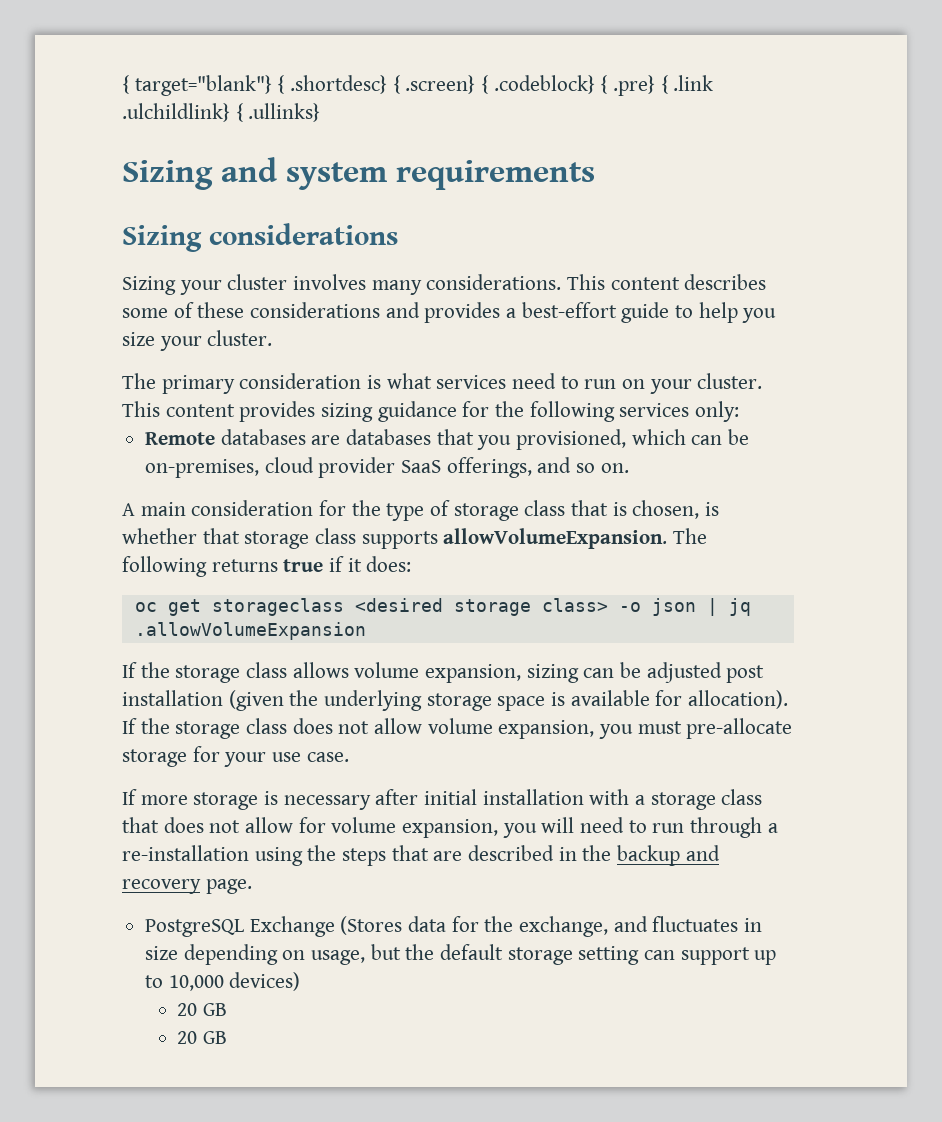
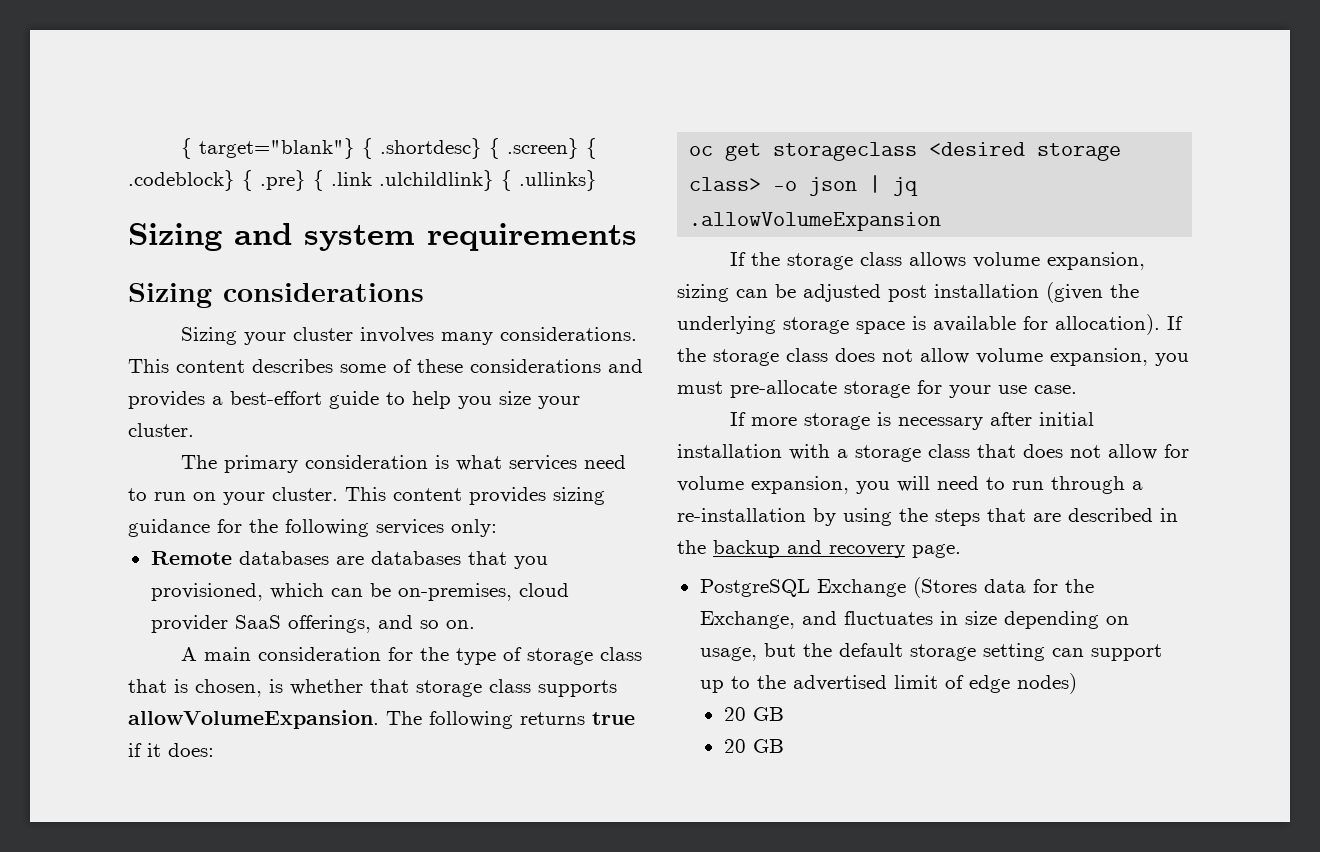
- If more storage is necessary after initial installation with a storage class that does not allow for volume expansion, you will need to run through a re-installation using the steps that are described in the backup and recovery page.
+ If more storage is necessary after initial installation with a storage class that does not allow for volume expansion, you will need to run through a re-installation by using the steps that are described in the backup and recovery page.
- PostgreSQL Exchange (Stores data for the exchange, and fluctuates in size depending on usage, but the default storage setting can support up to 10,000 devices)
+ PostgreSQL Exchange (Stores data for the Exchange, and fluctuates in size depending on usage, but the default storage setting can support up to the advertised limit of edge nodes)

